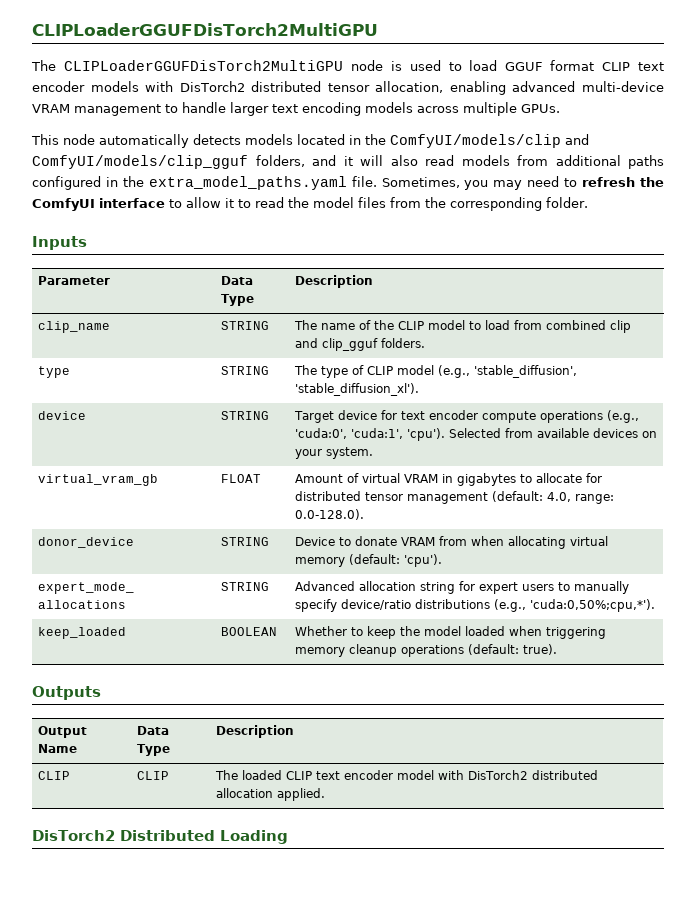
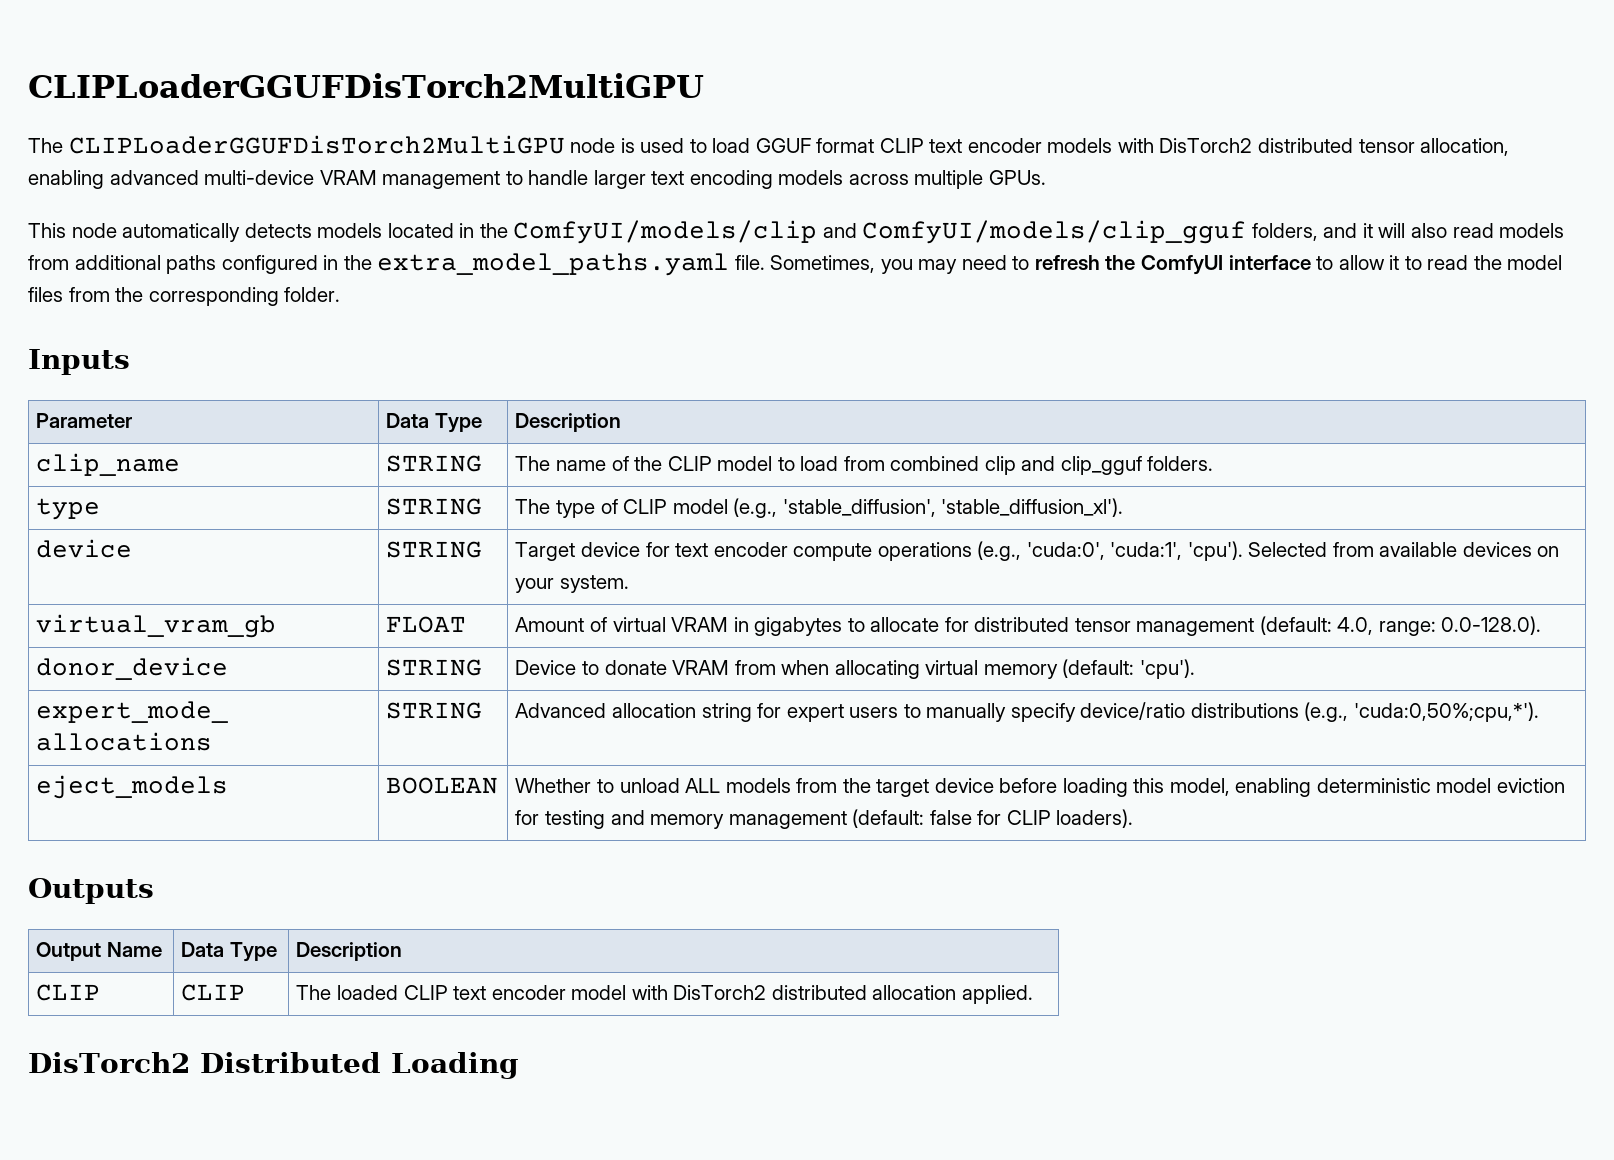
- keep_loaded | BOOLEAN | Whether to keep the model loaded when triggering memory cleanup operations (default: true).
+ eject_models | BOOLEAN | Whether to unload ALL models from the target device before loading this model, enabling deterministic model eviction for testing and memory management (default: false for CLIP loaders).

